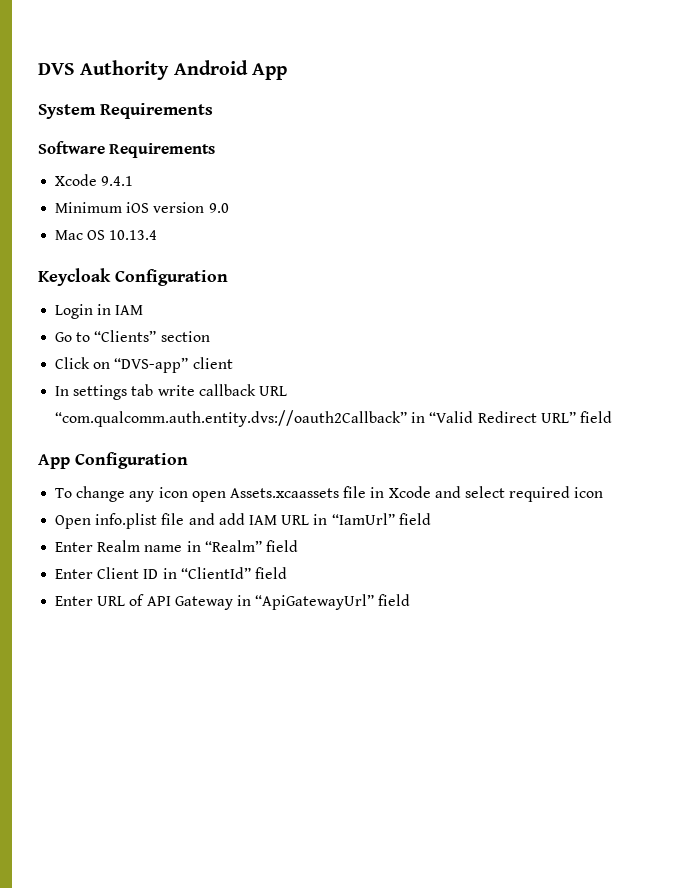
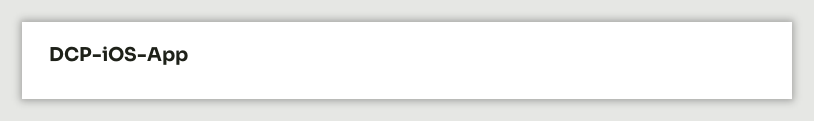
- DVS Authority Android App
- System Requirements
- Software Requirements
- Xcode 9.4.1
- Minimum iOS version 9.0
- Mac OS 10.13.4
- Keycloak Configuration
- Login in IAM
- Go to “Clients” section
- Click on “DVS-app” client
- In settings tab write callback URL “com.qualcomm.auth.entity.dvs://oauth2Callback” in “Valid Redirect URL” field
- App Configuration
- To change any icon open Assets.xcaassets file in Xcode and select required icon
- Open info.plist file and add IAM URL in “IamUrl” field
- Enter Realm name in “Realm” field
- Enter Client ID in “ClientId” field
- Enter URL of API Gateway in “ApiGatewayUrl” field
+ DCP-iOS-App

